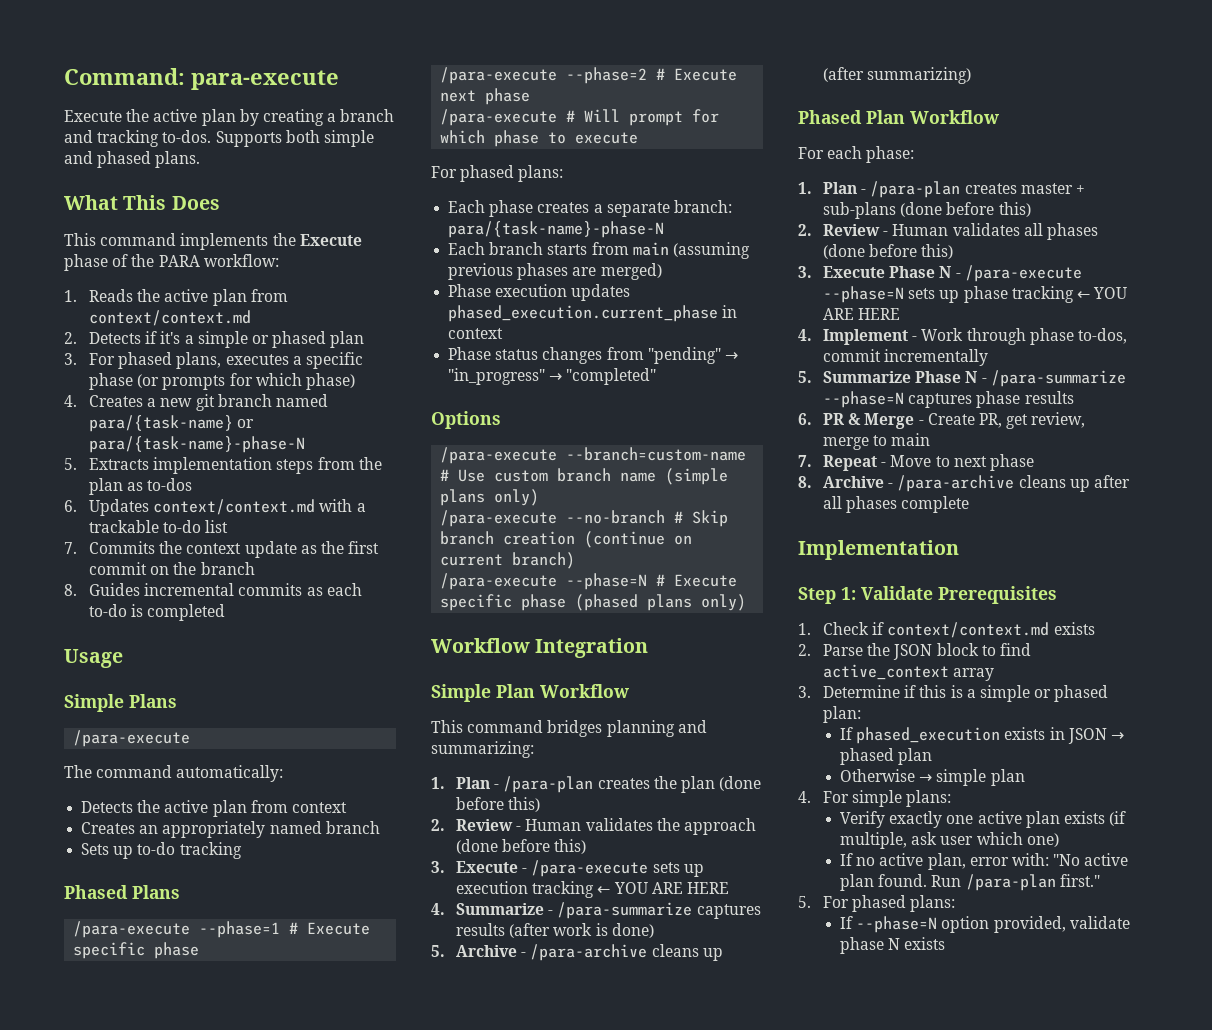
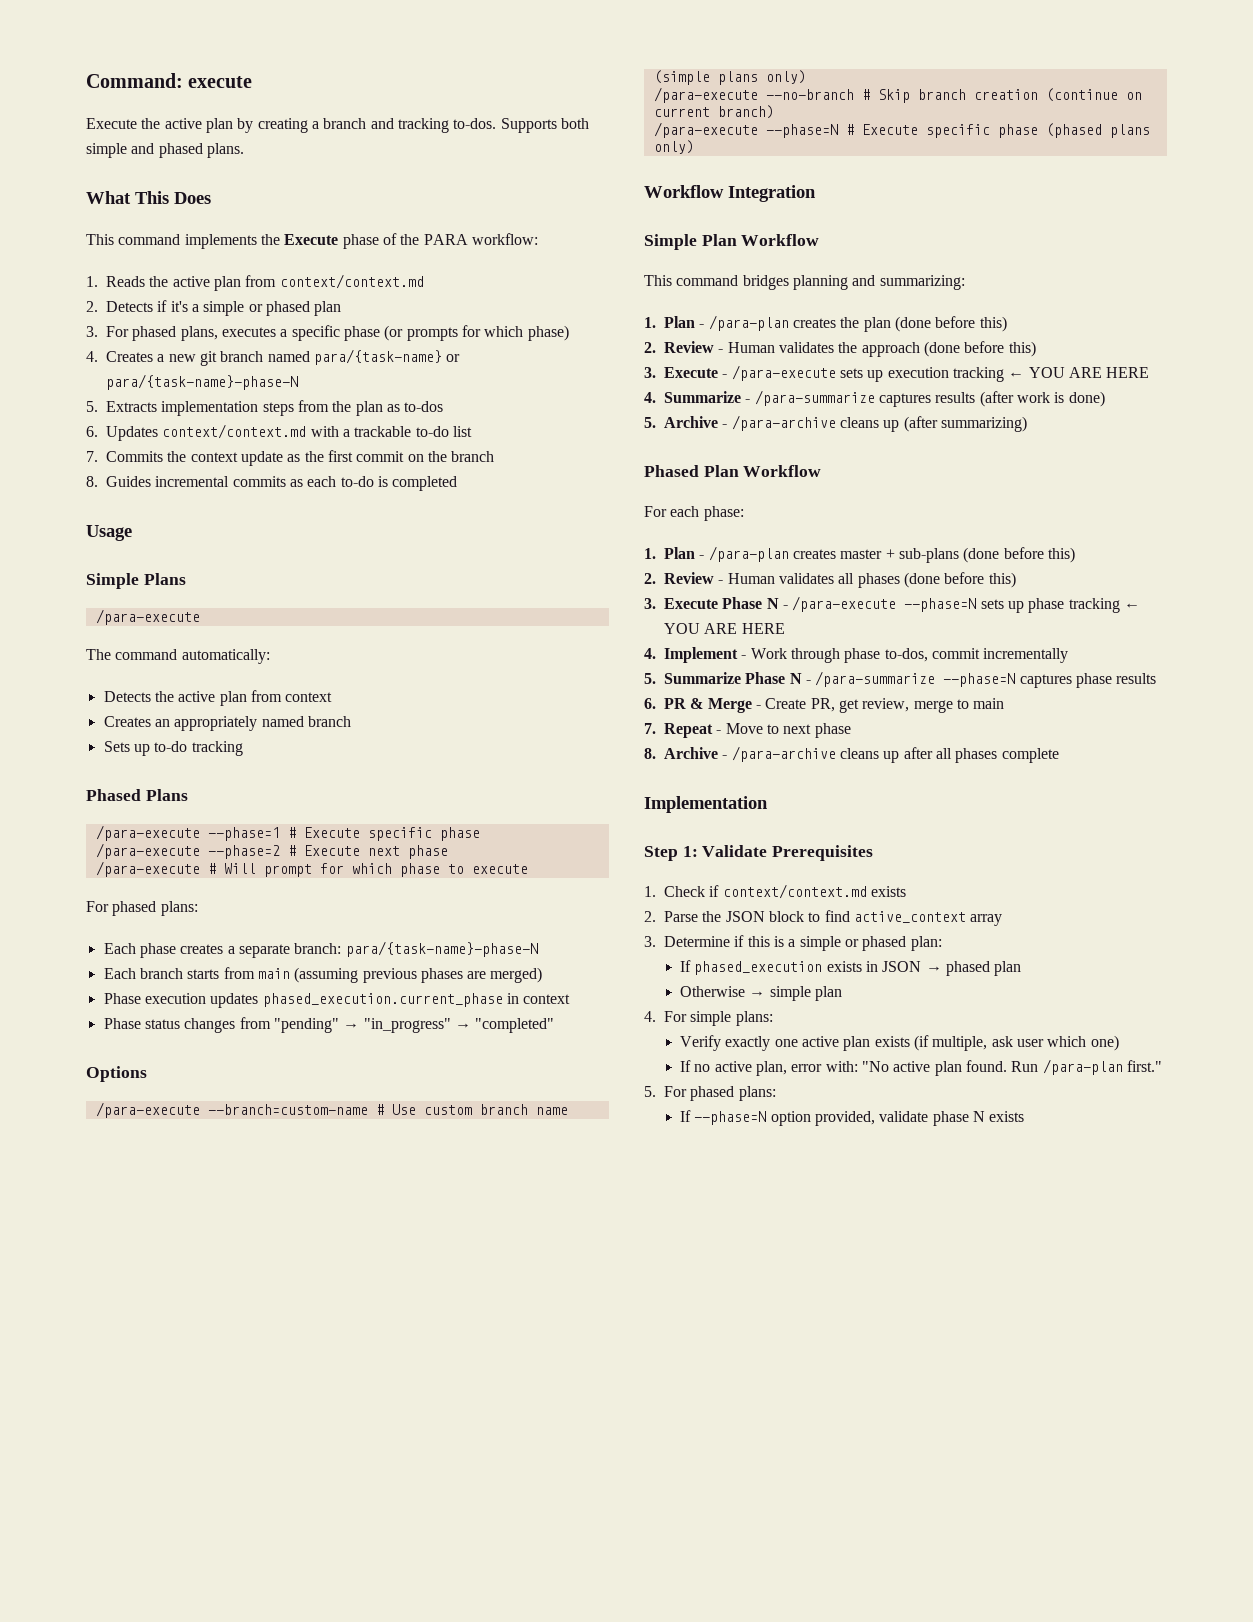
- Command: para-execute
+ Command: execute

